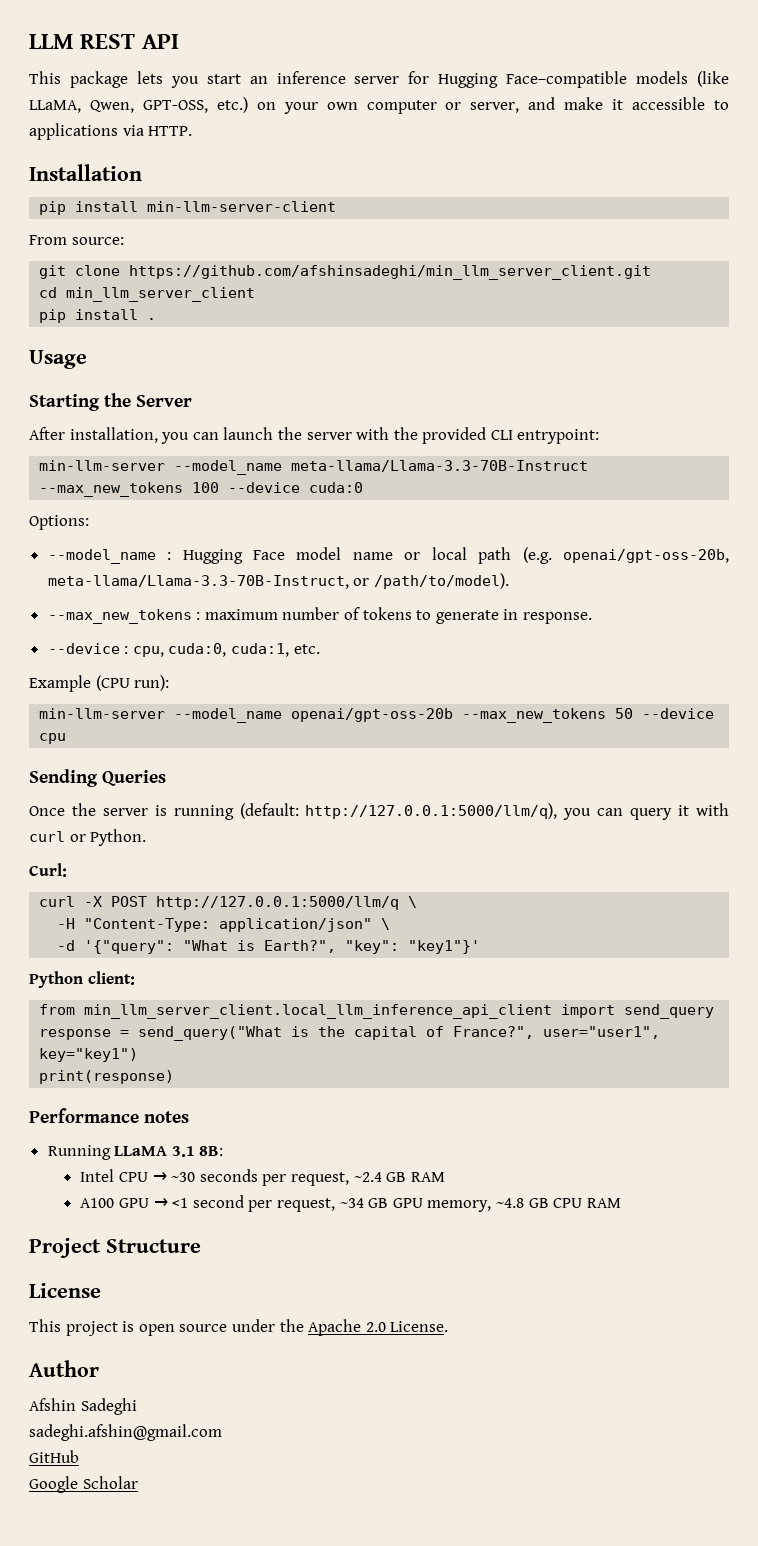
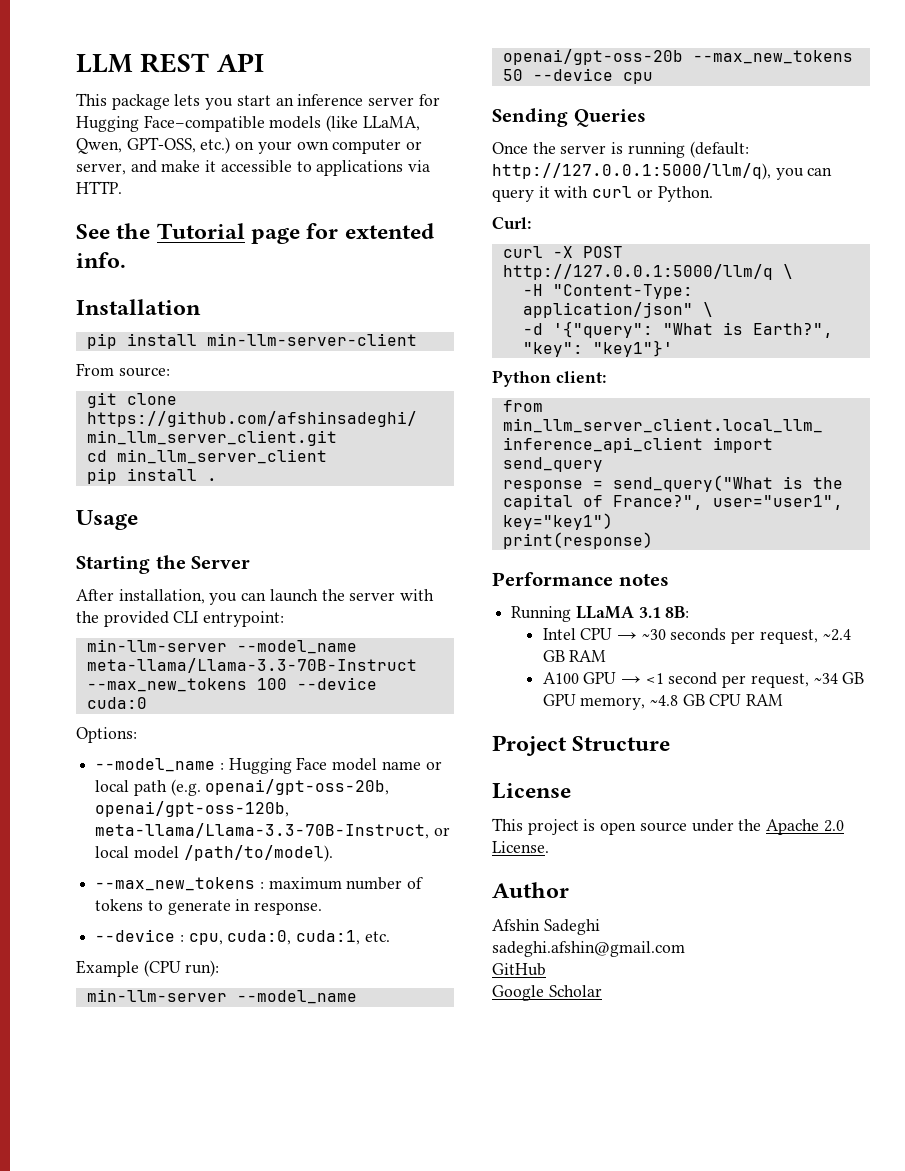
+ See the Tutorial page for extented info.
- --model_name : Hugging Face model name or local path (e.g. openai/gpt-oss-20b, meta-llama/Llama-3.3-70B-Instruct, or /path/to/model).
+ --model_name : Hugging Face model name or local path (e.g. openai/gpt-oss-20b, openai/gpt-oss-120b, meta-llama/Llama-3.3-70B-Instruct, or local model /path/to/model).

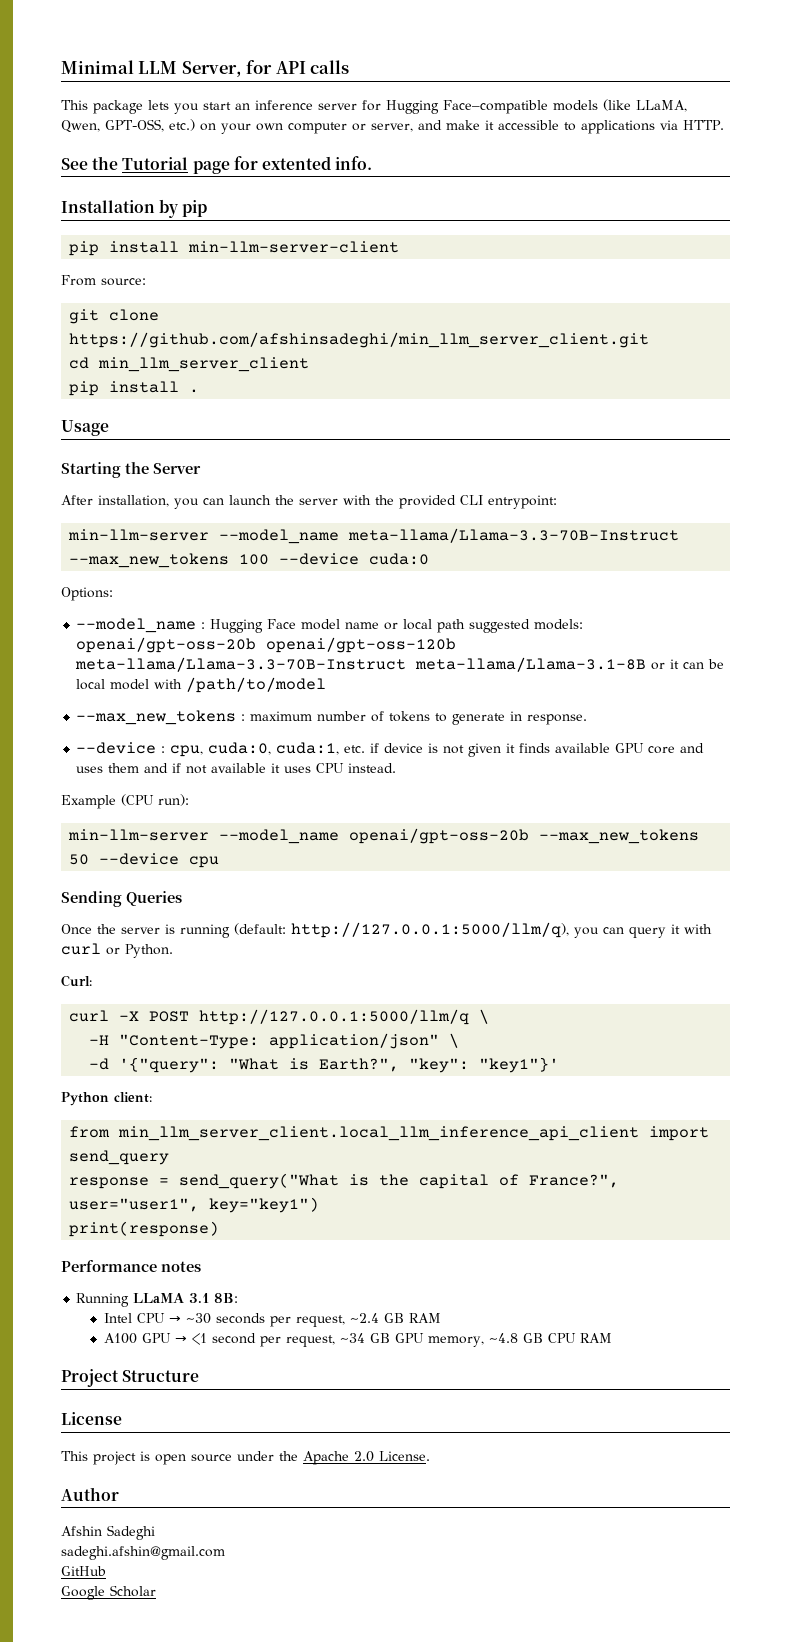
- LLM REST API
+ Minimal LLM Server, for API calls
- Installation
+ Installation by pip
- --model_name : Hugging Face model name or local path (e.g. openai/gpt-oss-20b, openai/gpt-oss-120b, meta-llama/Llama-3.3-70B-Instruct, or local model /path/to/model).
+ --model_name : Hugging Face model name or local path suggested models: openai/gpt-oss-20b openai/gpt-oss-120b meta-llama/Llama-3.3-70B-Instruct meta-llama/Llama-3.1-8B or it can be local model with /path/to/model
- --device : cpu, cuda:0, cuda:1, etc.
+ --device : cpu, cuda:0, cuda:1, etc. if device is not given it finds available GPU core and uses them and if not available it uses CPU instead.

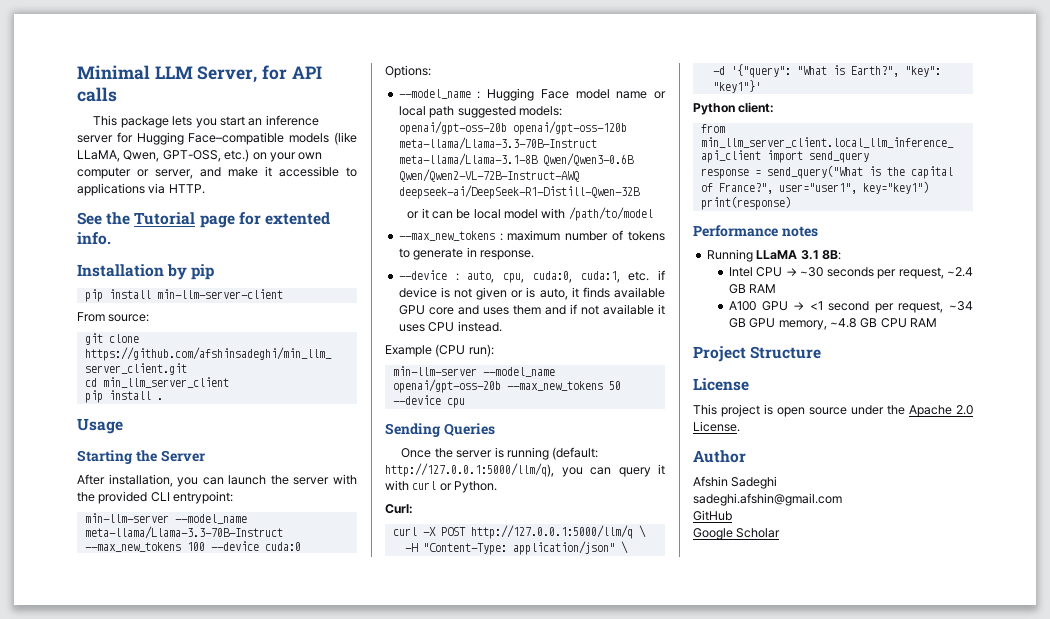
- --model_name : Hugging Face model name or local path suggested models: openai/gpt-oss-20b openai/gpt-oss-120b meta-llama/Llama-3.3-70B-Instruct meta-llama/Llama-3.1-8B or it can be local model with /path/to/model
+ --model_name : Hugging Face model name or local path suggested models: openai/gpt-oss-20b openai/gpt-oss-120b meta-llama/Llama-3.3-70B-Instruct meta-llama/Llama-3.1-8B Qwen/Qwen3-0.6B Qwen/Qwen2-VL-72B-Instruct-AWQ deepseek-ai/DeepSeek-R1-Distill-Qwen-32B
+ or it can be local model with /path/to/model
- --device : cpu, cuda:0, cuda:1, etc. if device is not given it finds available GPU core and uses them and if not available it uses CPU instead.
+ --device : auto, cpu, cuda:0, cuda:1, etc. if device is not given or is auto, it finds available GPU core and uses them and if not available it uses CPU instead.

